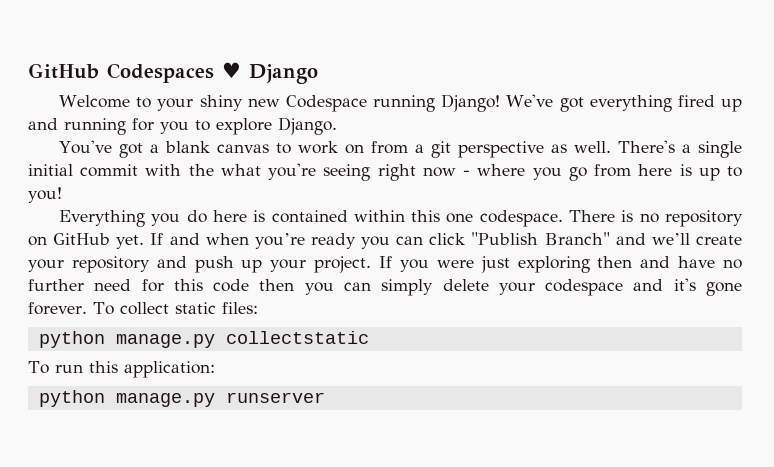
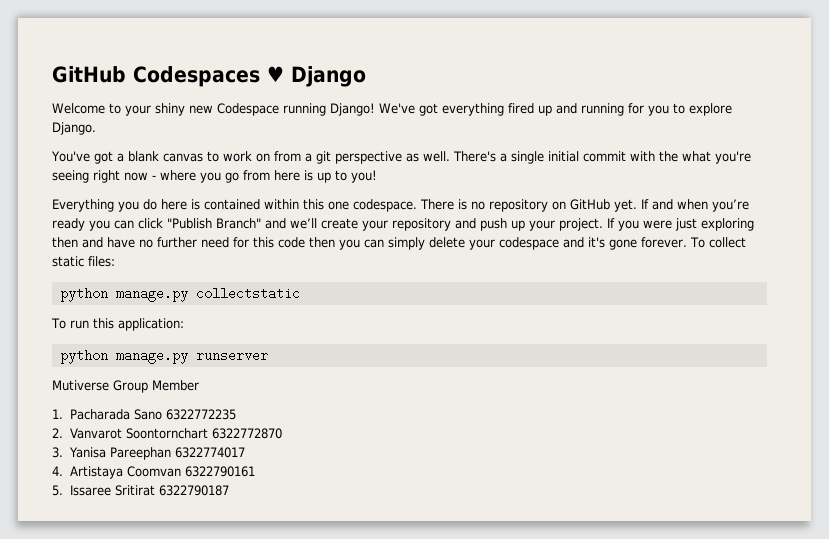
+ Mutiverse Group Member
+ 1. Pacharada Sano 6322772235
+ 2. Vanvarot Soontornchart 6322772870
+ 3. Yanisa Pareephan 6322774017
+ 4. Artistaya Coomvan 6322790161
+ 5. Issaree Sritirat 6322790187

